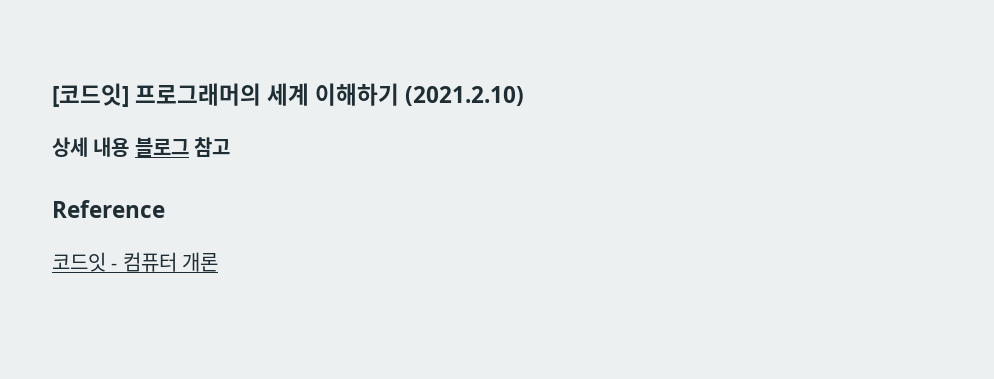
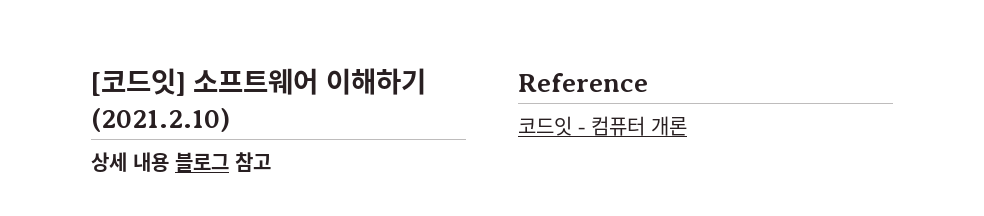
- [코드잇] 프로그래머의 세계 이해하기 (2021.2.10)
+ [코드잇] 소프트웨어 이해하기 (2021.2.10)

